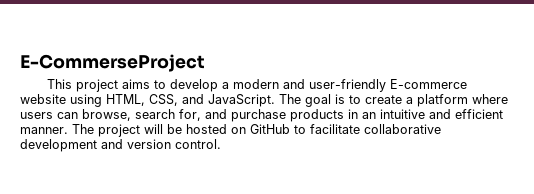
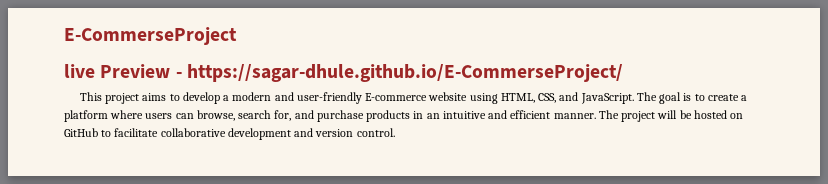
+ live Preview - https://sagar-dhule.github.io/E-CommerseProject/

